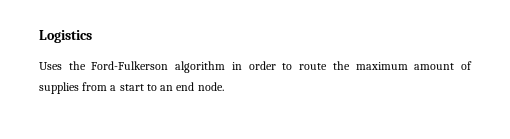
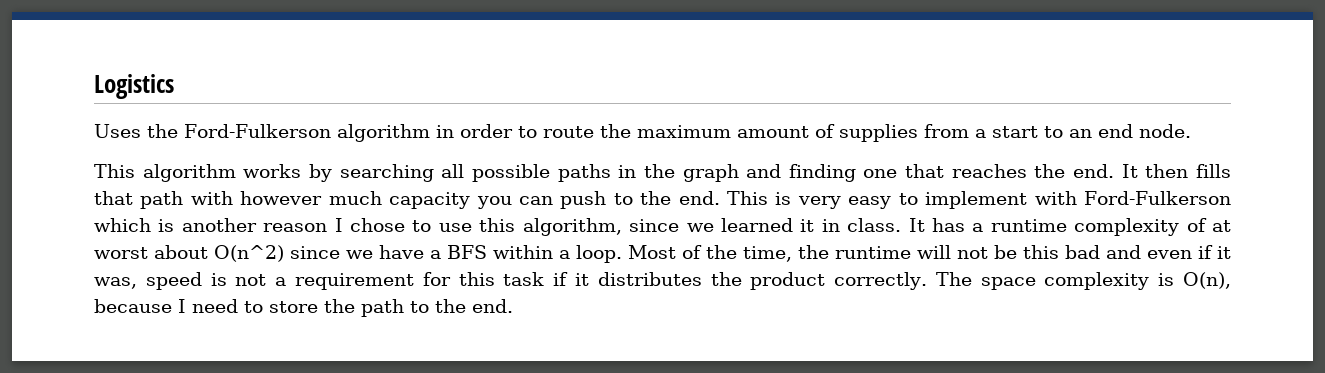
+ This algorithm works by searching all possible paths in the graph and finding one that reaches the end. It then fills that path with however much capacity you can push to the end. This is very easy to implement with Ford-Fulkerson which is another reason I chose to use this algorithm, since we learned it in class. It has a runtime complexity of at worst about O(n^2) since we have a BFS within a loop. Most of the time, the runtime will not be this bad and even if it was, speed is not a requirement for this task if it distributes the product correctly. The space complexity is O(n), because I need to store the path to the end.

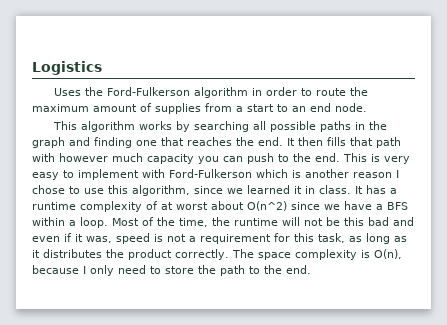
- Most of the time, the runtime will not be this bad and even if it was, speed is not a requirement for this task if it distributes the product correctly.
+ Most of the time, the runtime will not be this bad and even if it was, speed is not a requirement for this task, as long as it distributes the product correctly.
- The space complexity is O(n), because I need to store the path to the end.
+ The space complexity is O(n), because I only need to store the path to the end.

